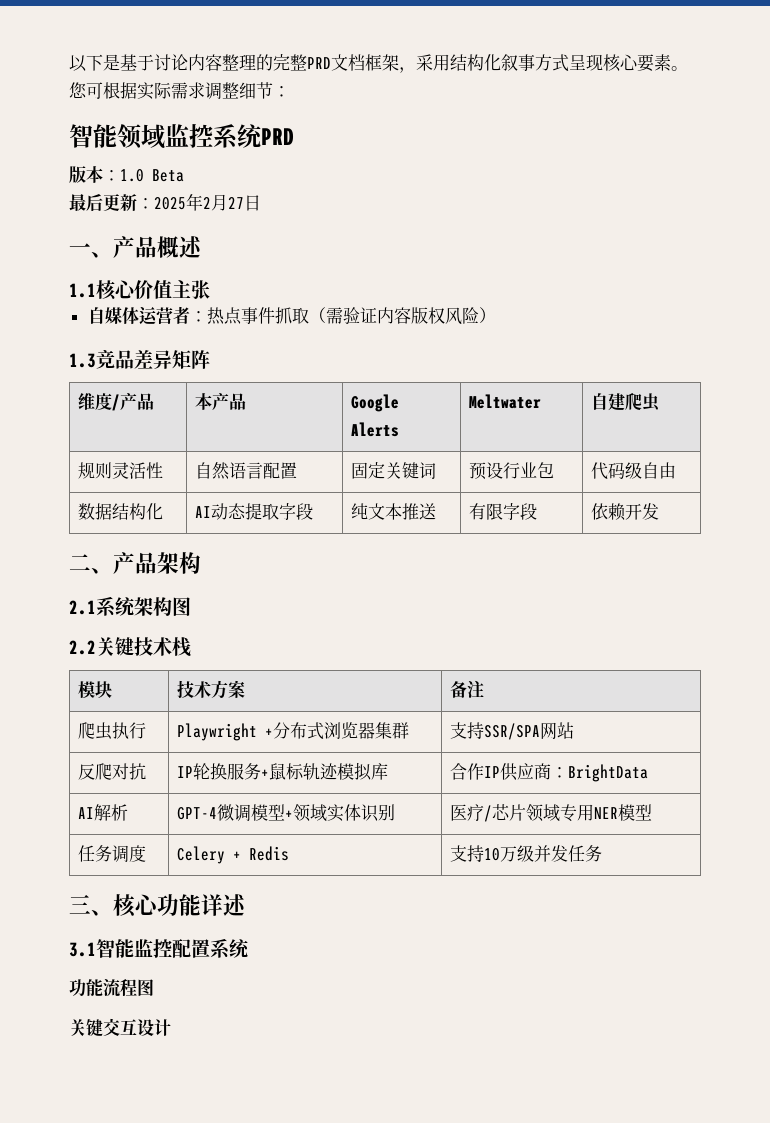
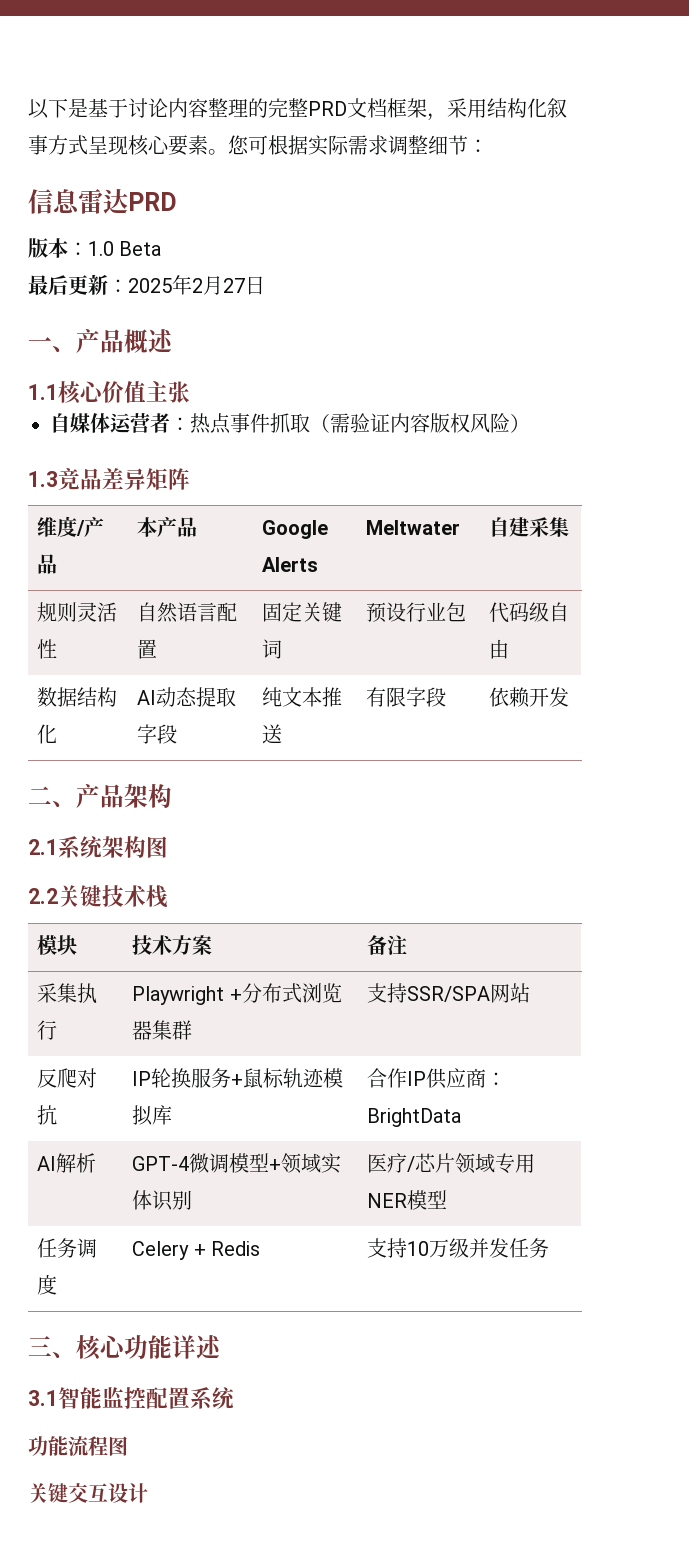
- 智能领域监控系统PRD
+ 信息雷达PRD
- 维度/产品 | 本产品 | Google Alerts | Meltwater | 自建爬虫
+ 维度/产品 | 本产品 | Google Alerts | Meltwater | 自建采集
- 爬虫执行 | Playwright +分布式浏览器集群 | 支持SSR/SPA网站
+ 采集执行 | Playwright +分布式浏览器集群 | 支持SSR/SPA网站

